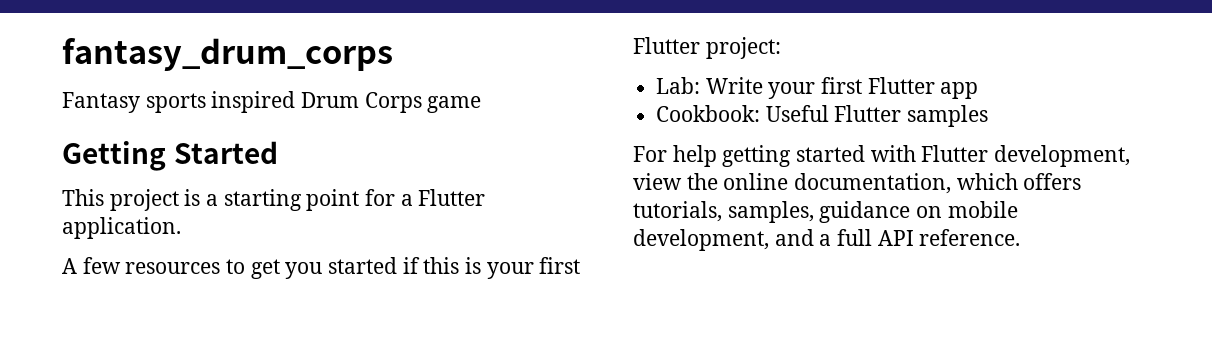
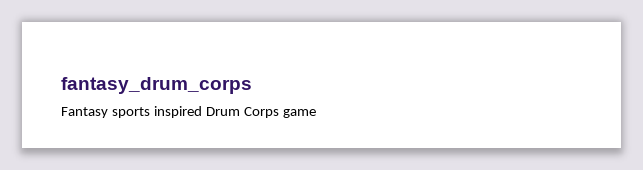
- Getting Started
- This project is a starting point for a Flutter application.
- A few resources to get you started if this is your first Flutter project:
- Lab: Write your first Flutter app
- Cookbook: Useful Flutter samples
- For help getting started with Flutter development, view the online documentation, which offers tutorials, samples, guidance on mobile development, and a full API reference.

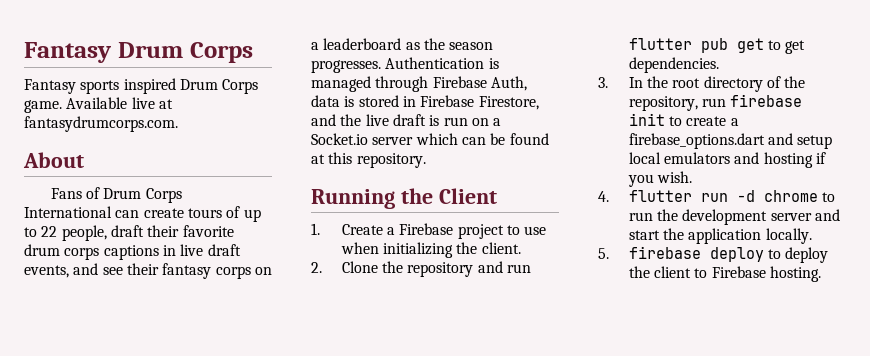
- fantasy_drum_corps
+ Fantasy Drum Corps
- Fantasy sports inspired Drum Corps game
+ Fantasy sports inspired Drum Corps game. Available live at fantasydrumcorps.com.
+ About
+ Fans of Drum Corps International can create tours of up to 22 people, draft their favorite drum corps captions in live draft events, and see their fantasy corps on a leaderboard as the season progresses. Authentication is managed through Firebase Auth, data is stored in Firebase Firestore, and the live draft is run on a Socket.io server which can be found at this repository.
+ Running the Client
+ 1. Create a Firebase project to use when initializing the client.
+ 2. Clone the repository and run flutter pub get to get dependencies.
+ 3. In the root directory of the repository, run firebase init to create a firebase_options.dart and setup local emulators and hosting if you wish.
+ 4. flutter run -d chrome to run the development server and start the application locally.
+ 5. firebase deploy to deploy the client to Firebase hosting.

